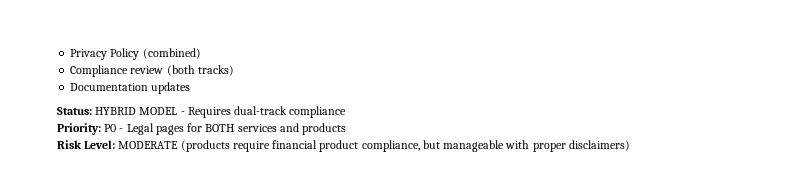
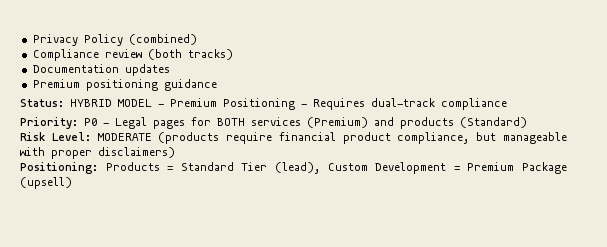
+ Premium positioning guidance
- Status: HYBRID MODEL - Requires dual-track compliance
+ Status: HYBRID MODEL - Premium Positioning - Requires dual-track compliance
- Priority: P0 - Legal pages for BOTH services and products
+ Priority: P0 - Legal pages for BOTH services (Premium) and products (Standard)
+ Positioning: Products = Standard Tier (lead), Custom Development = Premium Package (upsell)

